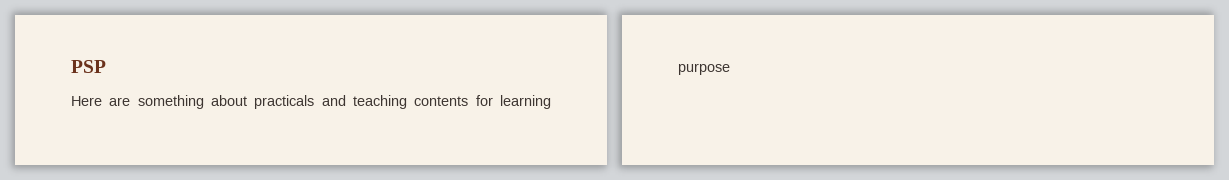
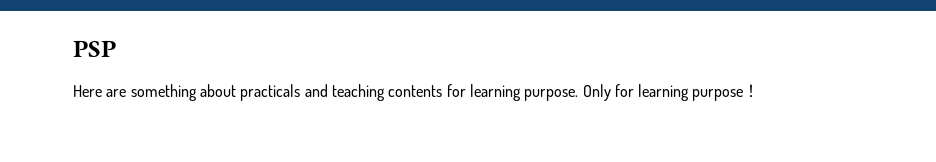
- Here are something about practicals and teaching contents for learning purpose
+ Here are something about practicals and teaching contents for learning purpose. Only for learning purpose！

